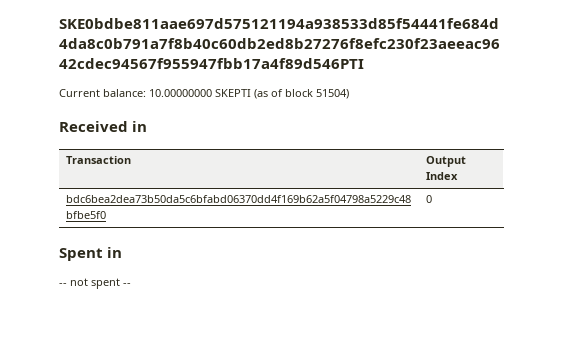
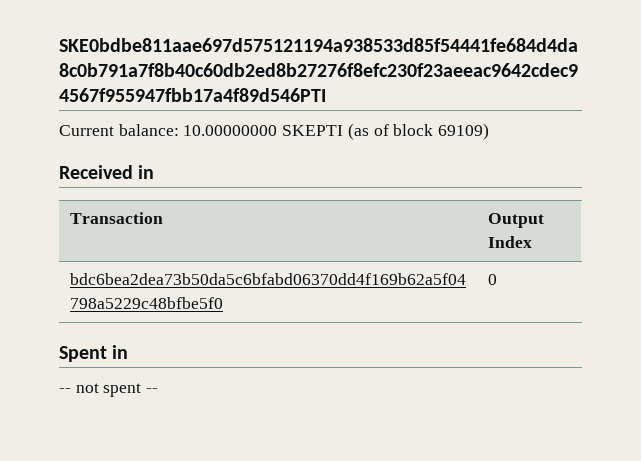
- Current balance: 10.00000000 SKEPTI (as of block 51504)
+ Current balance: 10.00000000 SKEPTI (as of block 69109)

